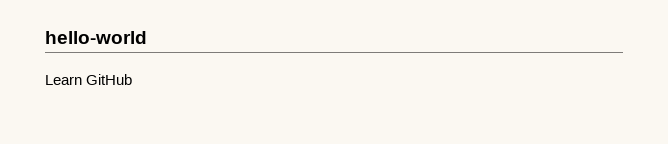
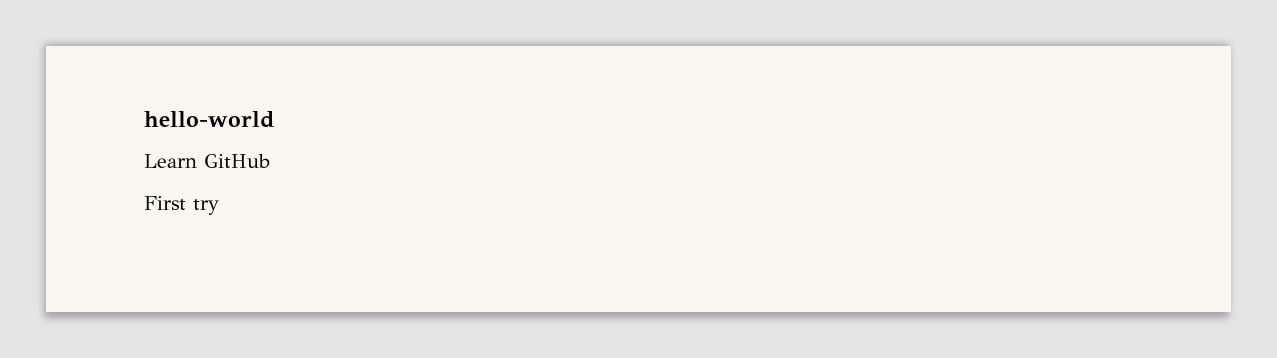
+ First try

